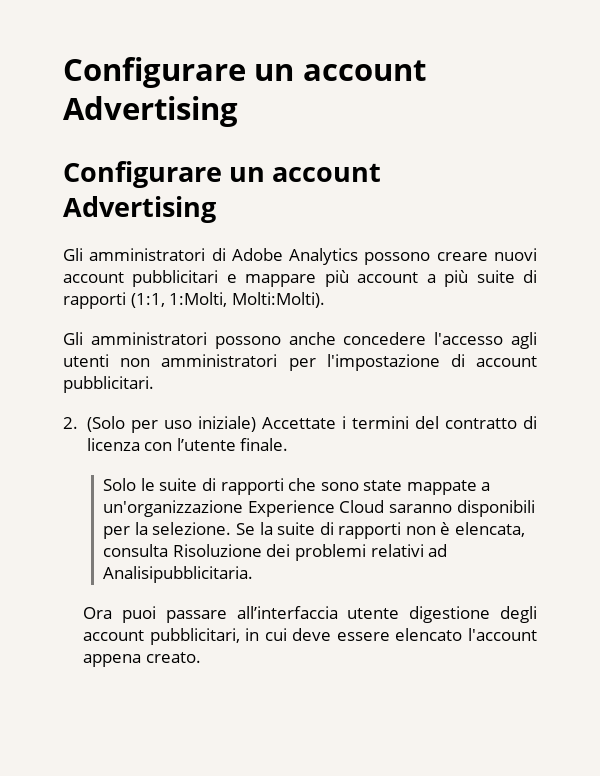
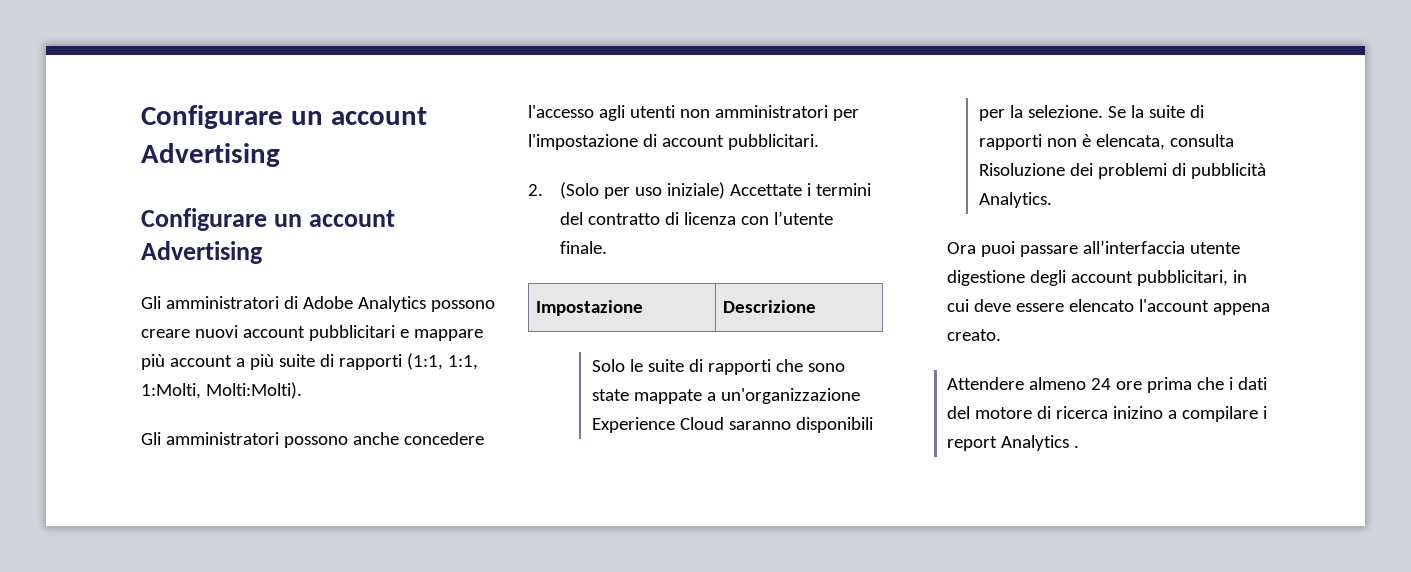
- Gli amministratori di Adobe Analytics possono creare nuovi account pubblicitari e mappare più account a più suite di rapporti (1:1, 1:Molti, Molti:Molti).
+ Gli amministratori di Adobe Analytics possono creare nuovi account pubblicitari e mappare più account a più suite di rapporti (1:1, 1:1, 1:Molti, Molti:Molti).
+ Impostazione | Descrizione
- Se la suite di rapporti non è elencata, consulta Risoluzione dei problemi relativi ad Analisipubblicitaria.
+ Se la suite di rapporti non è elencata, consulta Risoluzione dei problemi di pubblicità Analytics.
+ Attendere almeno 24 ore prima che i dati del motore di ricerca inizino a compilare i report Analytics .

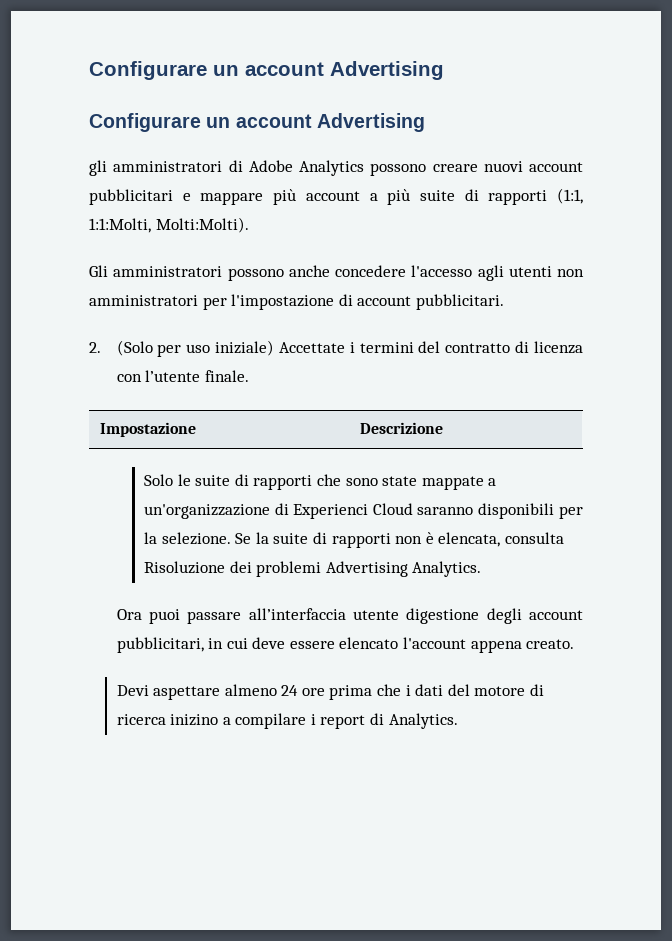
- Gli amministratori di Adobe Analytics possono creare nuovi account pubblicitari e mappare più account a più suite di rapporti (1:1, 1:1, 1:Molti, Molti:Molti).
+ gli amministratori di Adobe Analytics possono creare nuovi account pubblicitari e mappare più account a più suite di rapporti (1:1, 1:1:Molti, Molti:Molti).
- Solo le suite di rapporti che sono state mappate a un'organizzazione Experience Cloud saranno disponibili per la selezione.
+ Solo le suite di rapporti che sono state mappate a un'organizzazione di Experienci Cloud saranno disponibili per la selezione.
- Se la suite di rapporti non è elencata, consulta Risoluzione dei problemi di pubblicità Analytics.
+ Se la suite di rapporti non è elencata, consulta Risoluzione dei problemi Advertising Analytics.
- Attendere almeno 24 ore prima che i dati del motore di ricerca inizino a compilare i report Analytics .
+ Devi aspettare almeno 24 ore prima che i dati del motore di ricerca inizino a compilare i report di Analytics.

